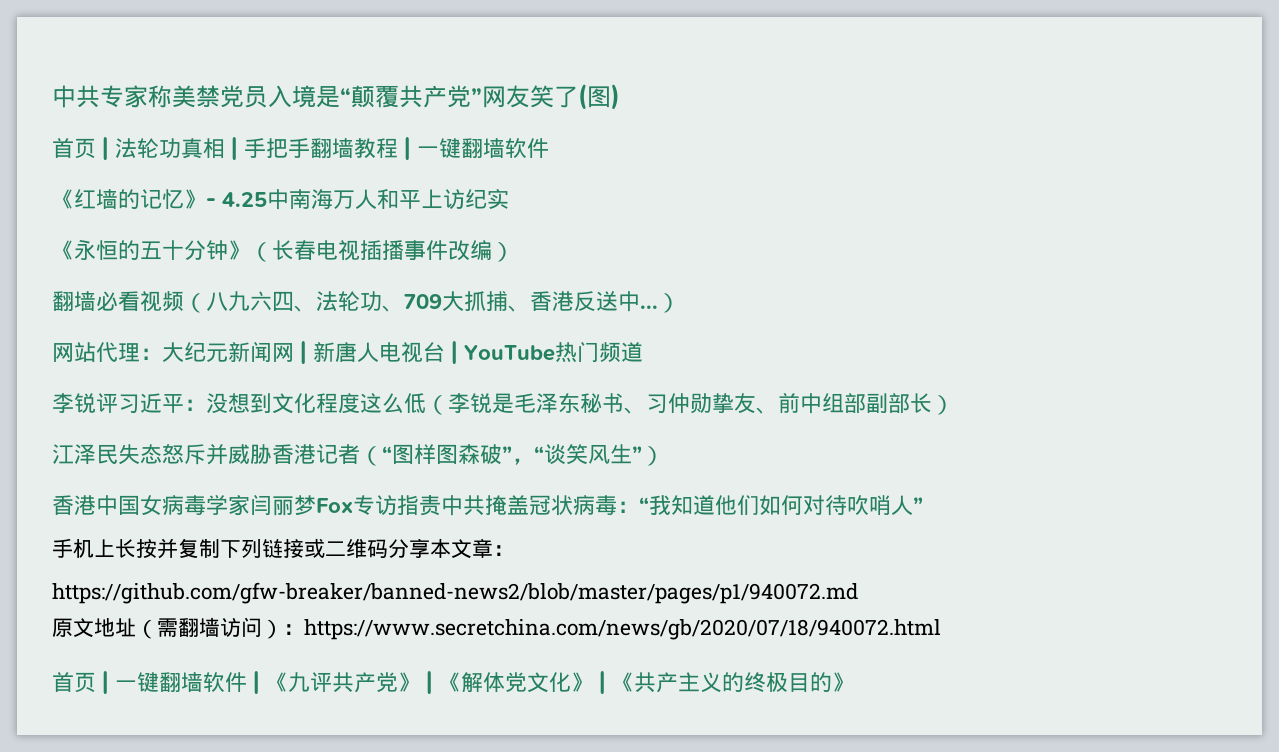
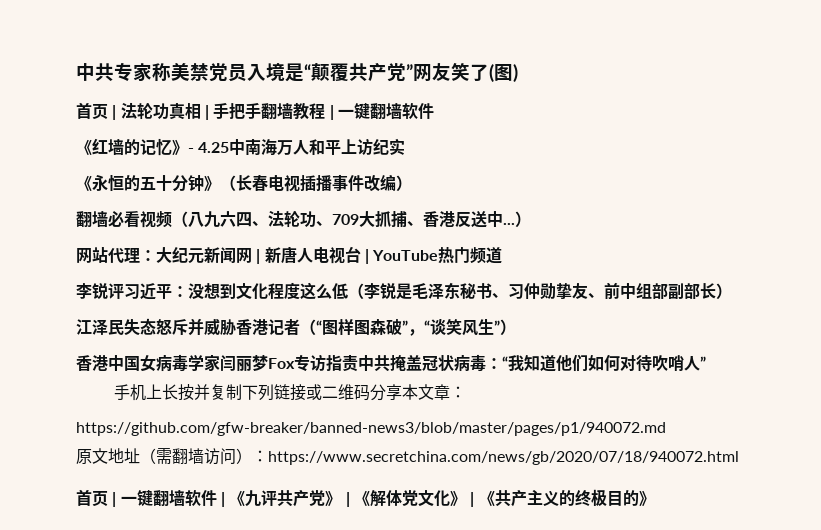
- https://github.com/gfw-breaker/banned-news2/blob/master/pages/p1/940072.md
+ https://github.com/gfw-breaker/banned-news3/blob/master/pages/p1/940072.md

